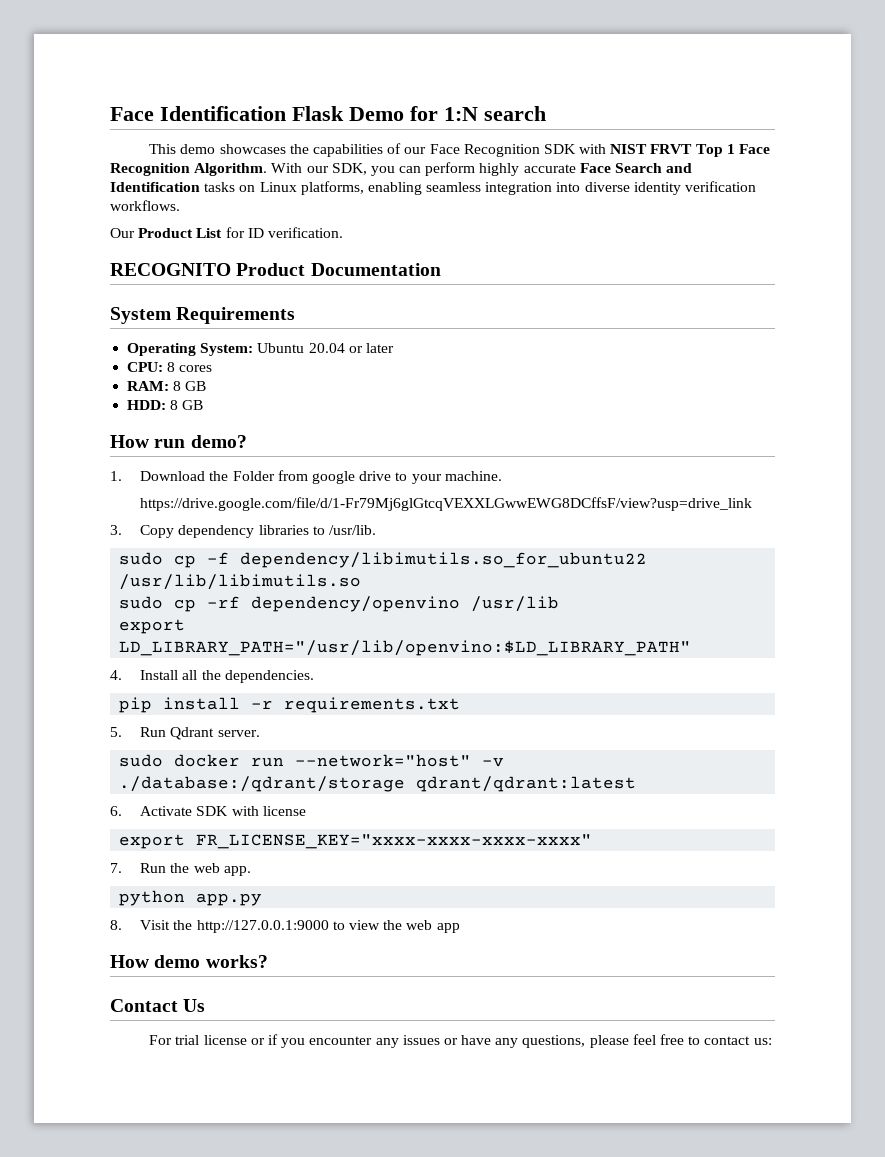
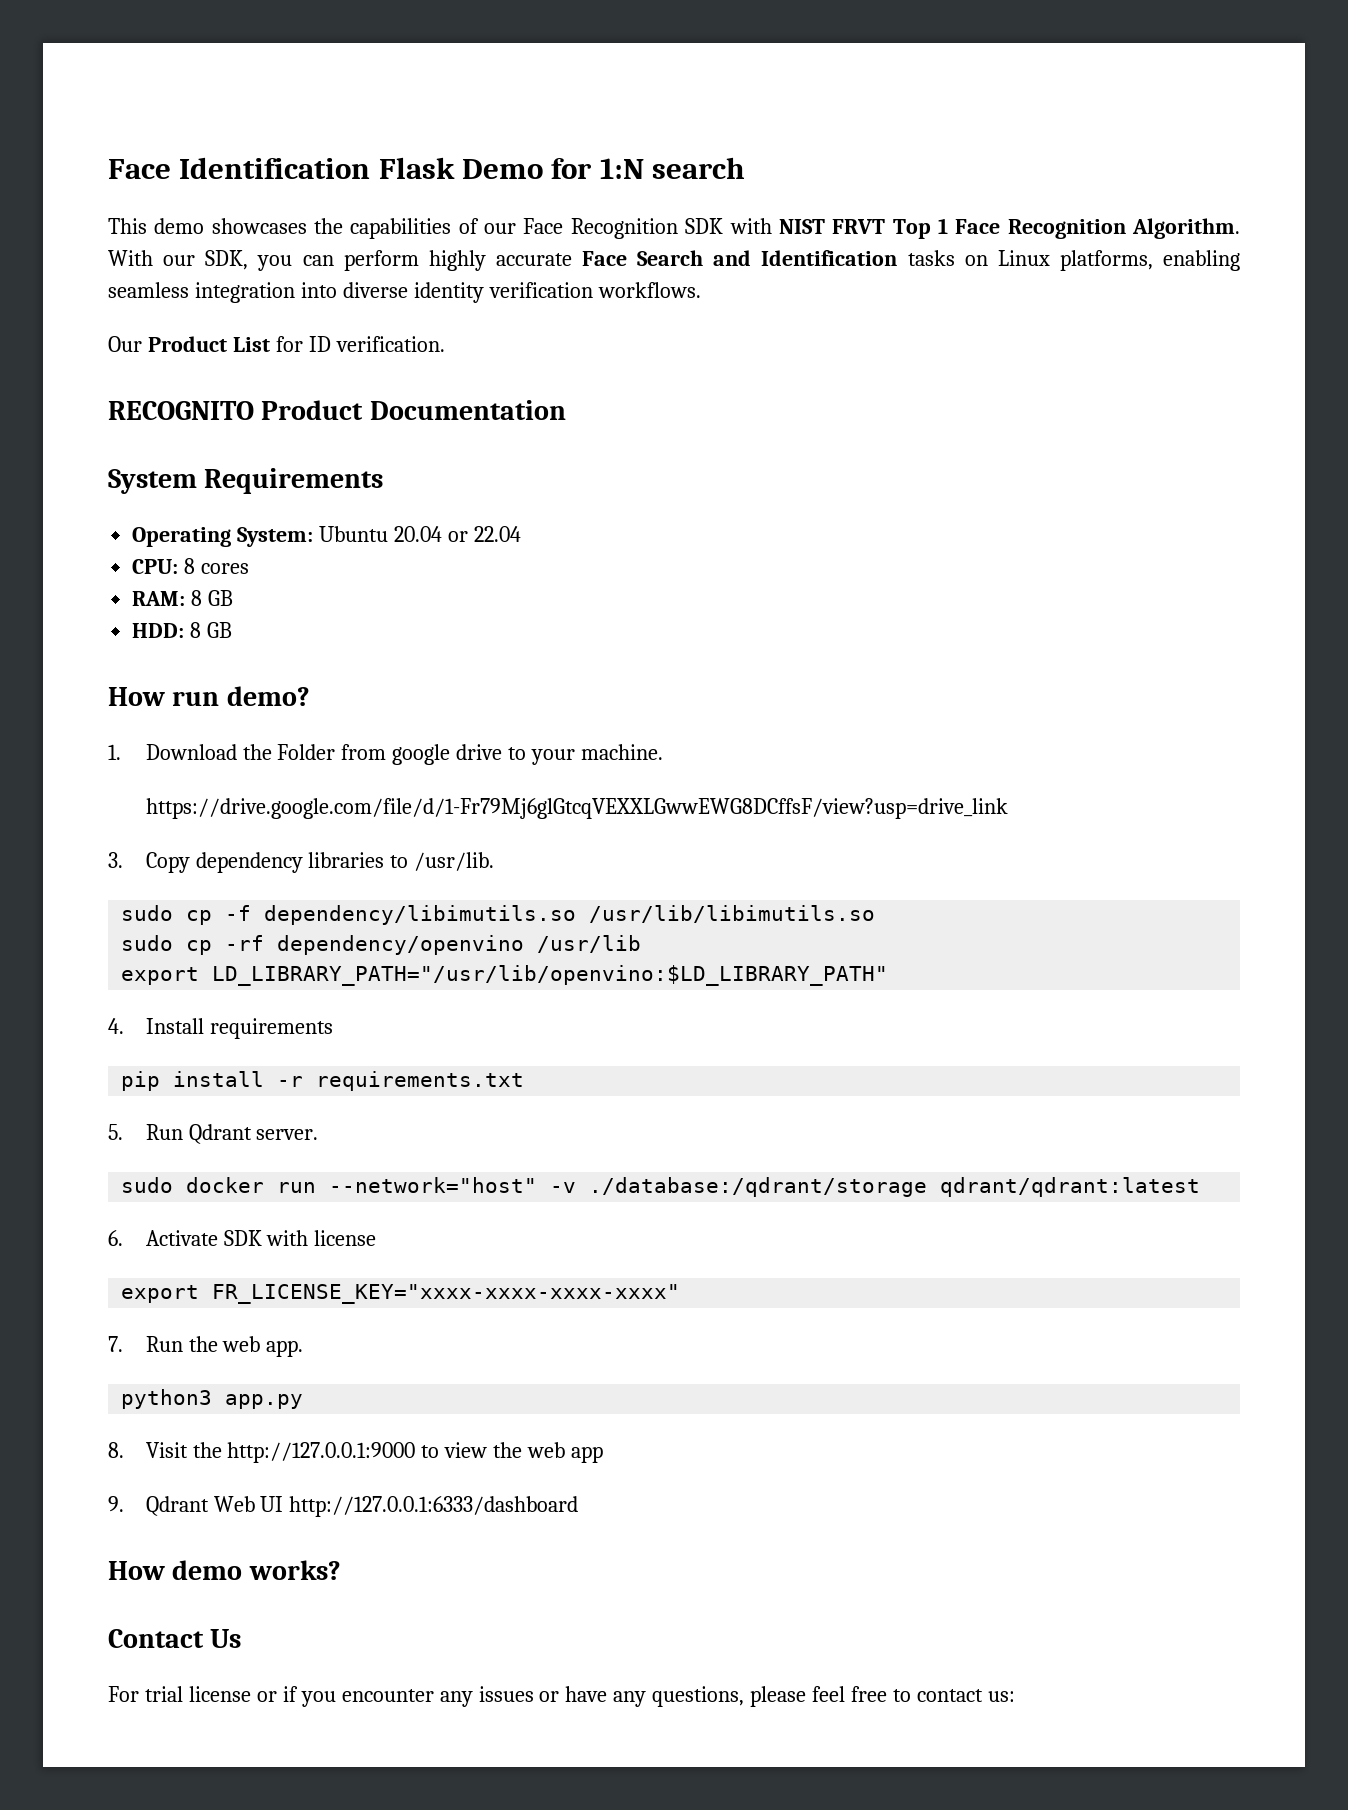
- Operating System: Ubuntu 20.04 or later
+ Operating System: Ubuntu 20.04 or 22.04
- sudo cp -f dependency/libimutils.so_for_ubuntu22 /usr/lib/libimutils.so
+ sudo cp -f dependency/libimutils.so /usr/lib/libimutils.so
- 4. Install all the dependencies.
+ 4. Install requirements
- python app.py
+ python3 app.py
+ 9. Qdrant Web UI http://127.0.0.1:6333/dashboard

